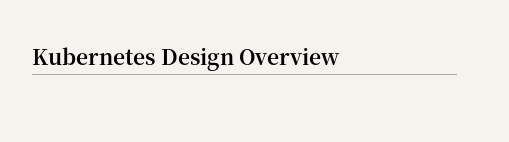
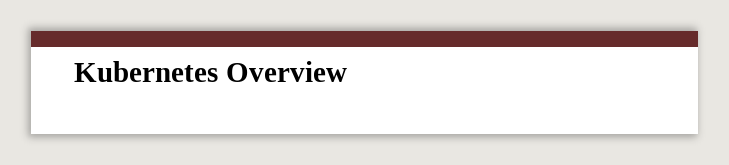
- Kubernetes Design Overview
+ Kubernetes Overview

